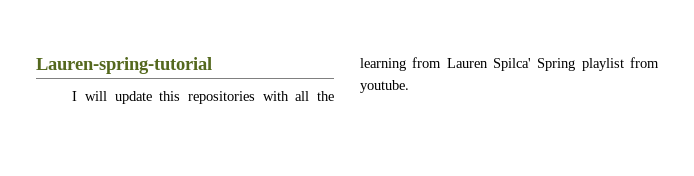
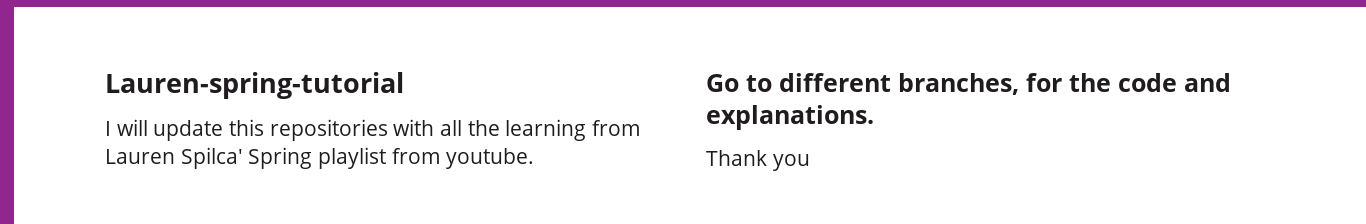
+ Go to different branches, for the code and explanations.
+ Thank you

